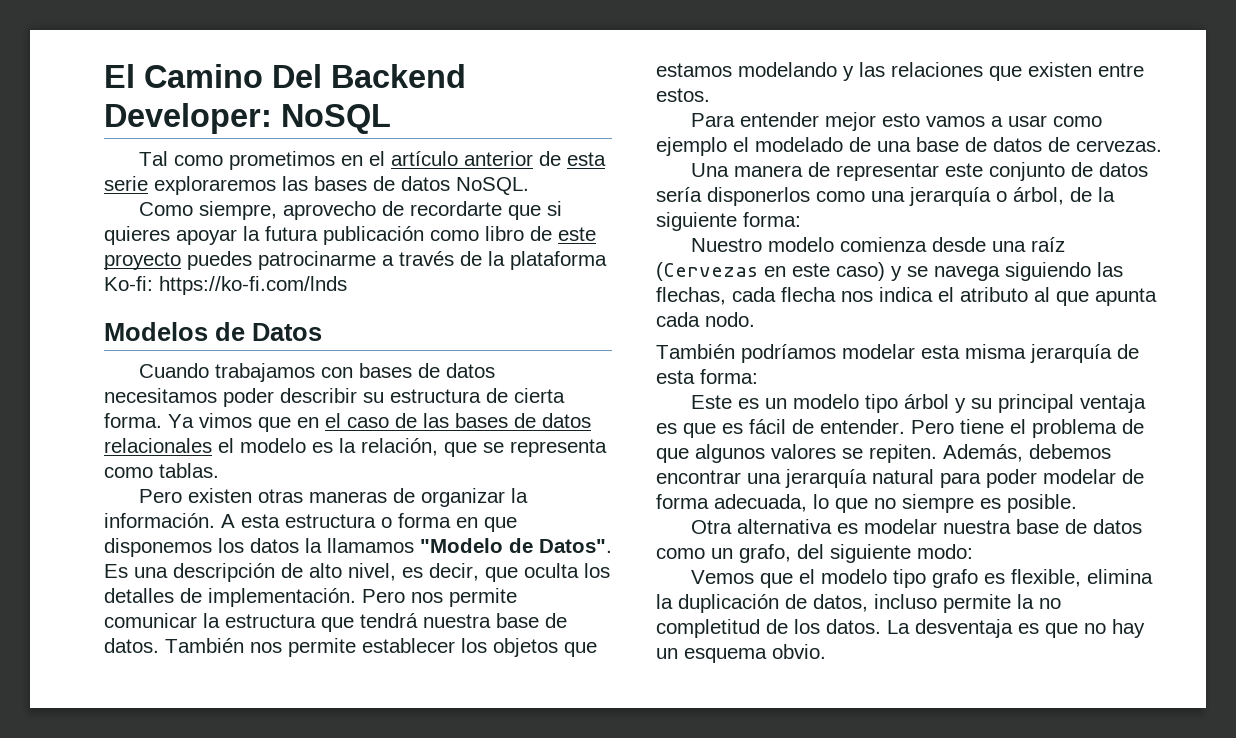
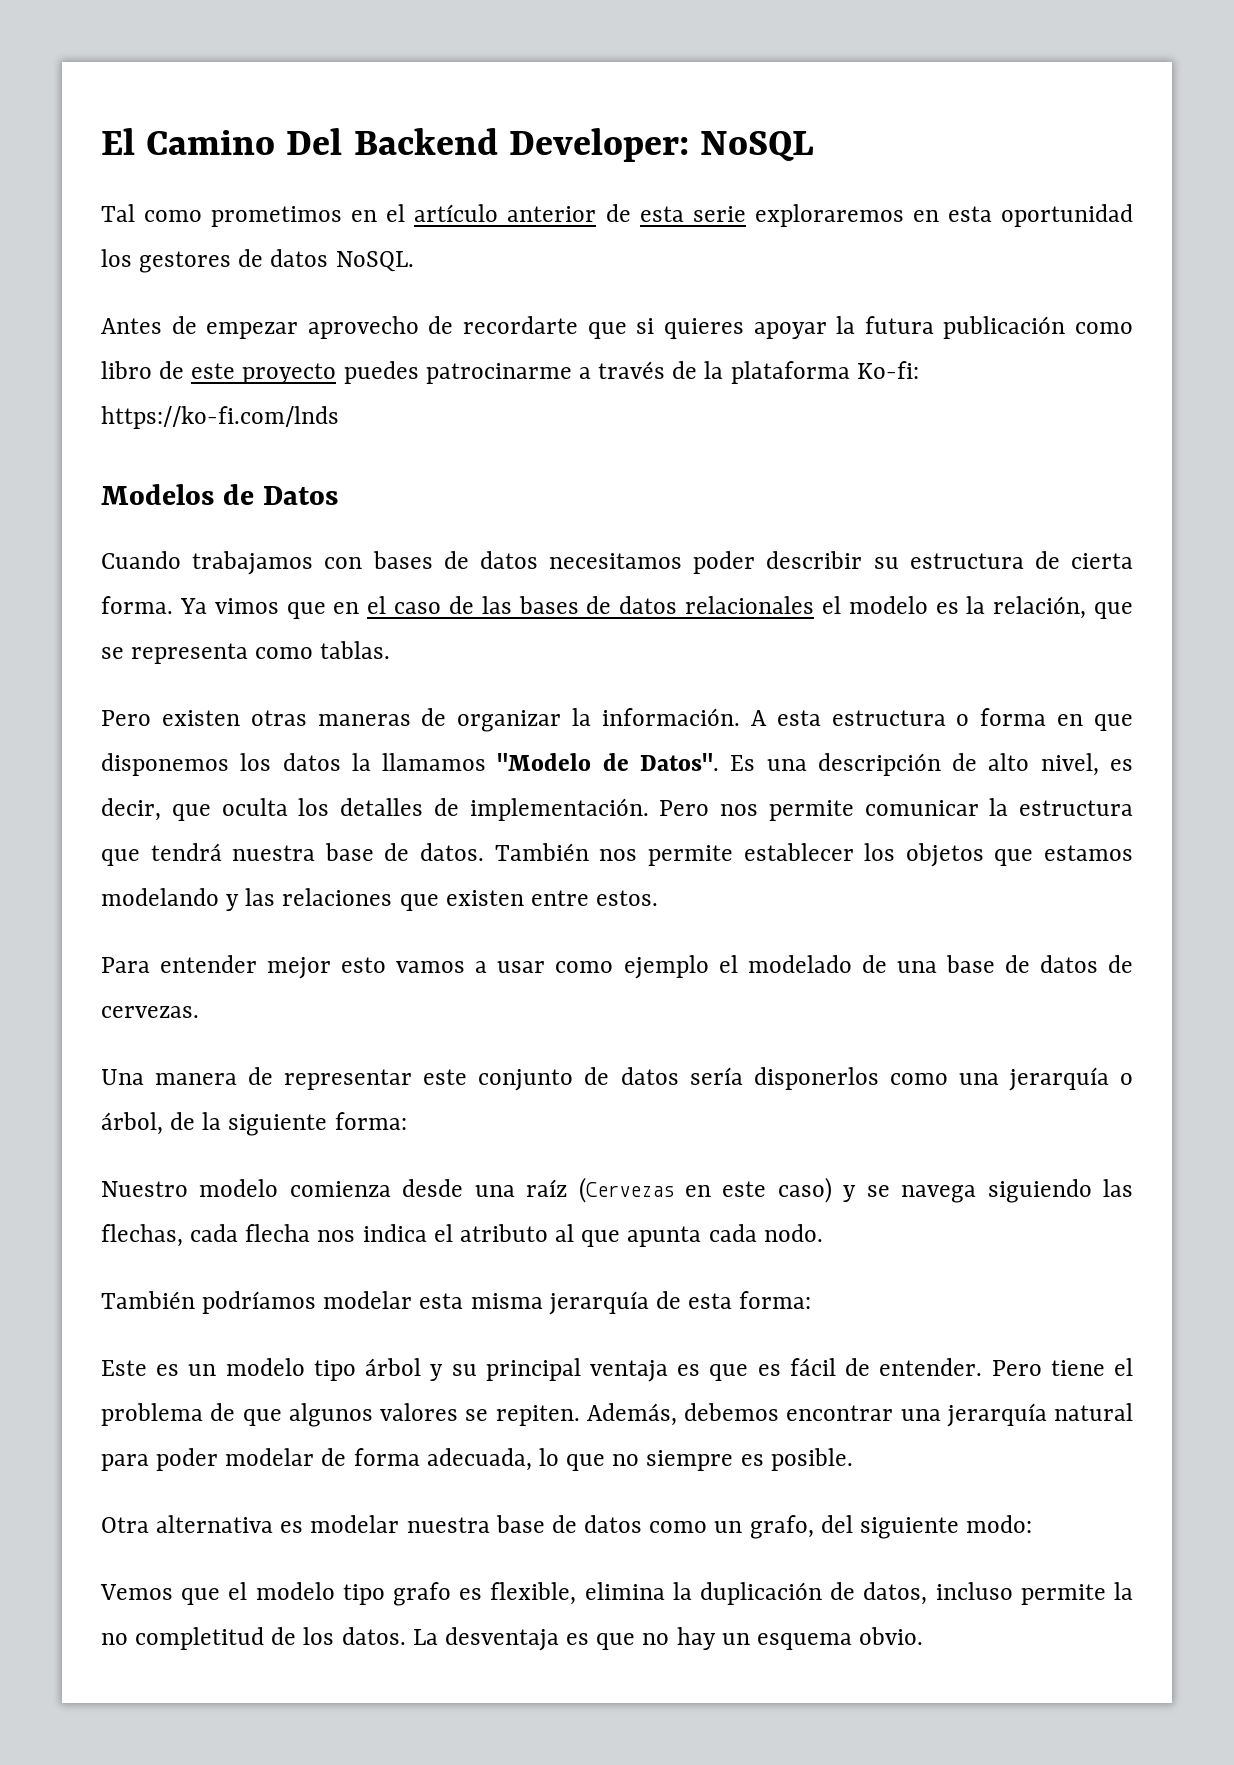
- Tal como prometimos en el artículo anterior de esta serie exploraremos las bases de datos NoSQL.
+ Tal como prometimos en el artículo anterior de esta serie exploraremos en esta oportunidad los gestores de datos NoSQL.
- Como siempre, aprovecho de recordarte que si quieres apoyar la futura publicación como libro de este proyecto puedes patrocinarme a través de la plataforma Ko-fi: https://ko-fi.com/lnds
+ Antes de empezar aprovecho de recordarte que si quieres apoyar la futura publicación como libro de este proyecto puedes patrocinarme a través de la plataforma Ko-fi: https://ko-fi.com/lnds

